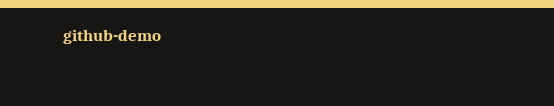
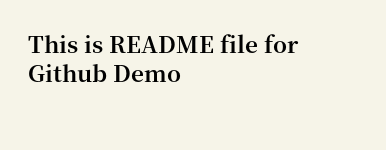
- github-demo
+ This is README file for Github Demo

